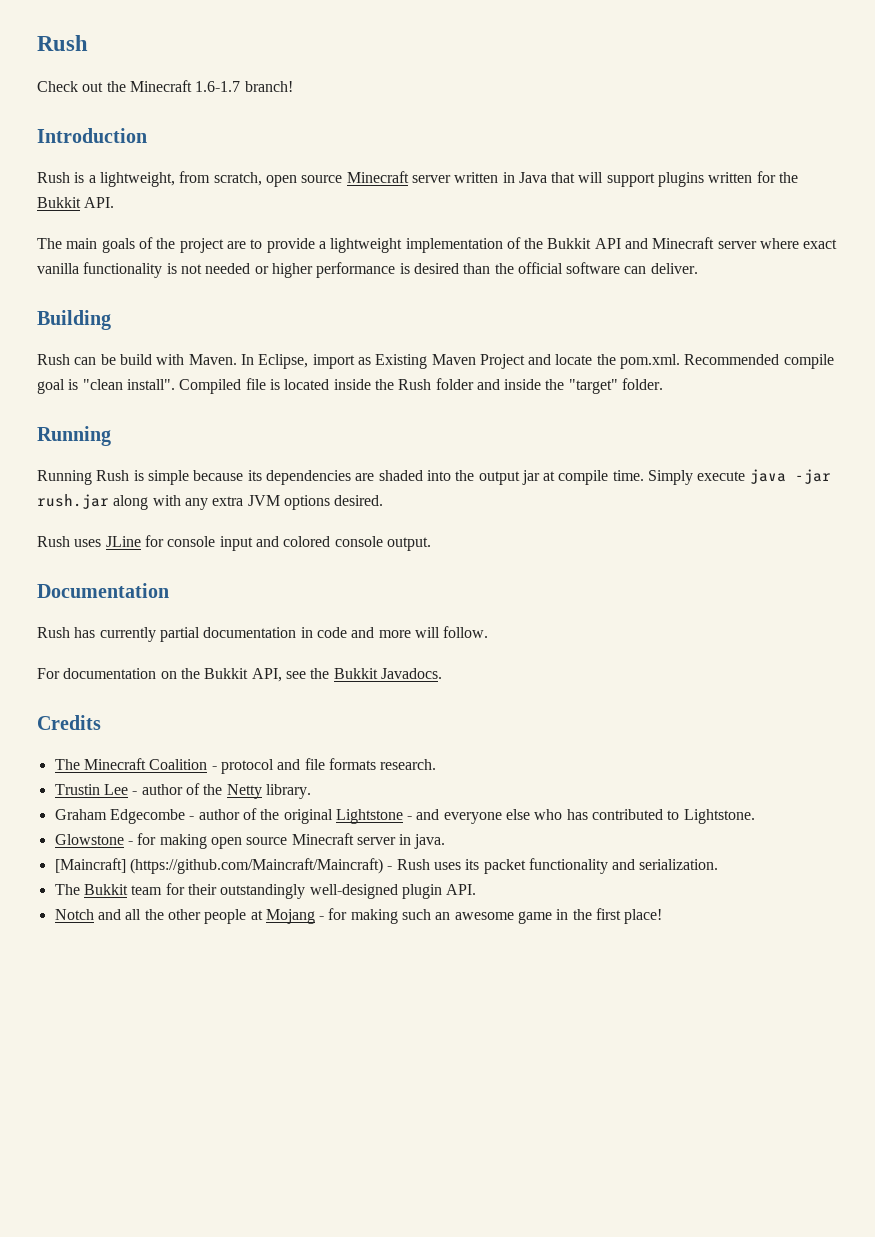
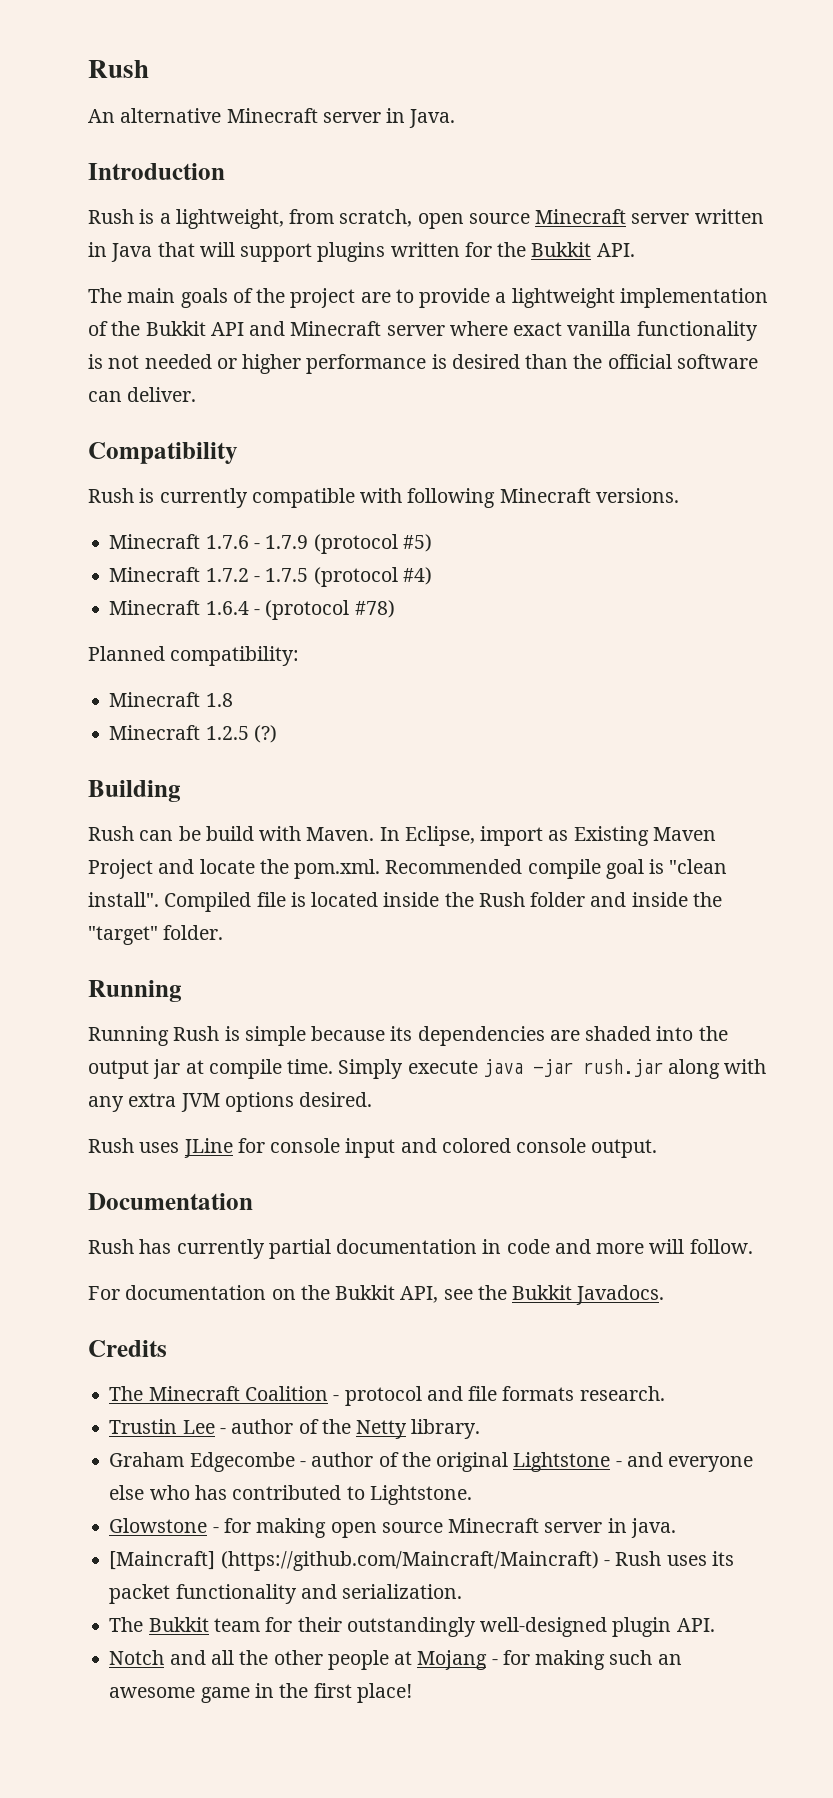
- Check out the Minecraft 1.6-1.7 branch!
+ An alternative Minecraft server in Java.
+ Compatibility
+ Rush is currently compatible with following Minecraft versions.
+ Minecraft 1.7.6 - 1.7.9 (protocol #5)
+ Minecraft 1.7.2 - 1.7.5 (protocol #4)
+ Minecraft 1.6.4 - (protocol #78)
+ Planned compatibility:
+ Minecraft 1.8
+ Minecraft 1.2.5 (?)

